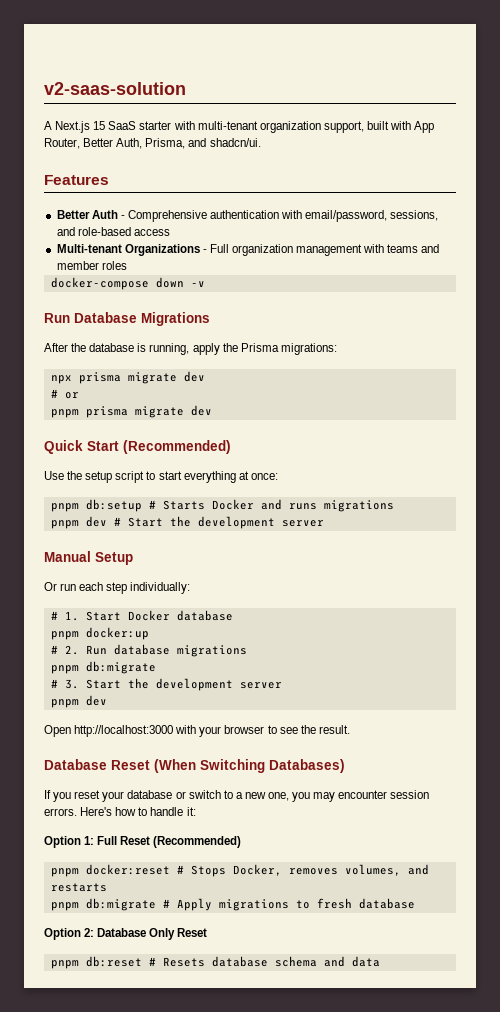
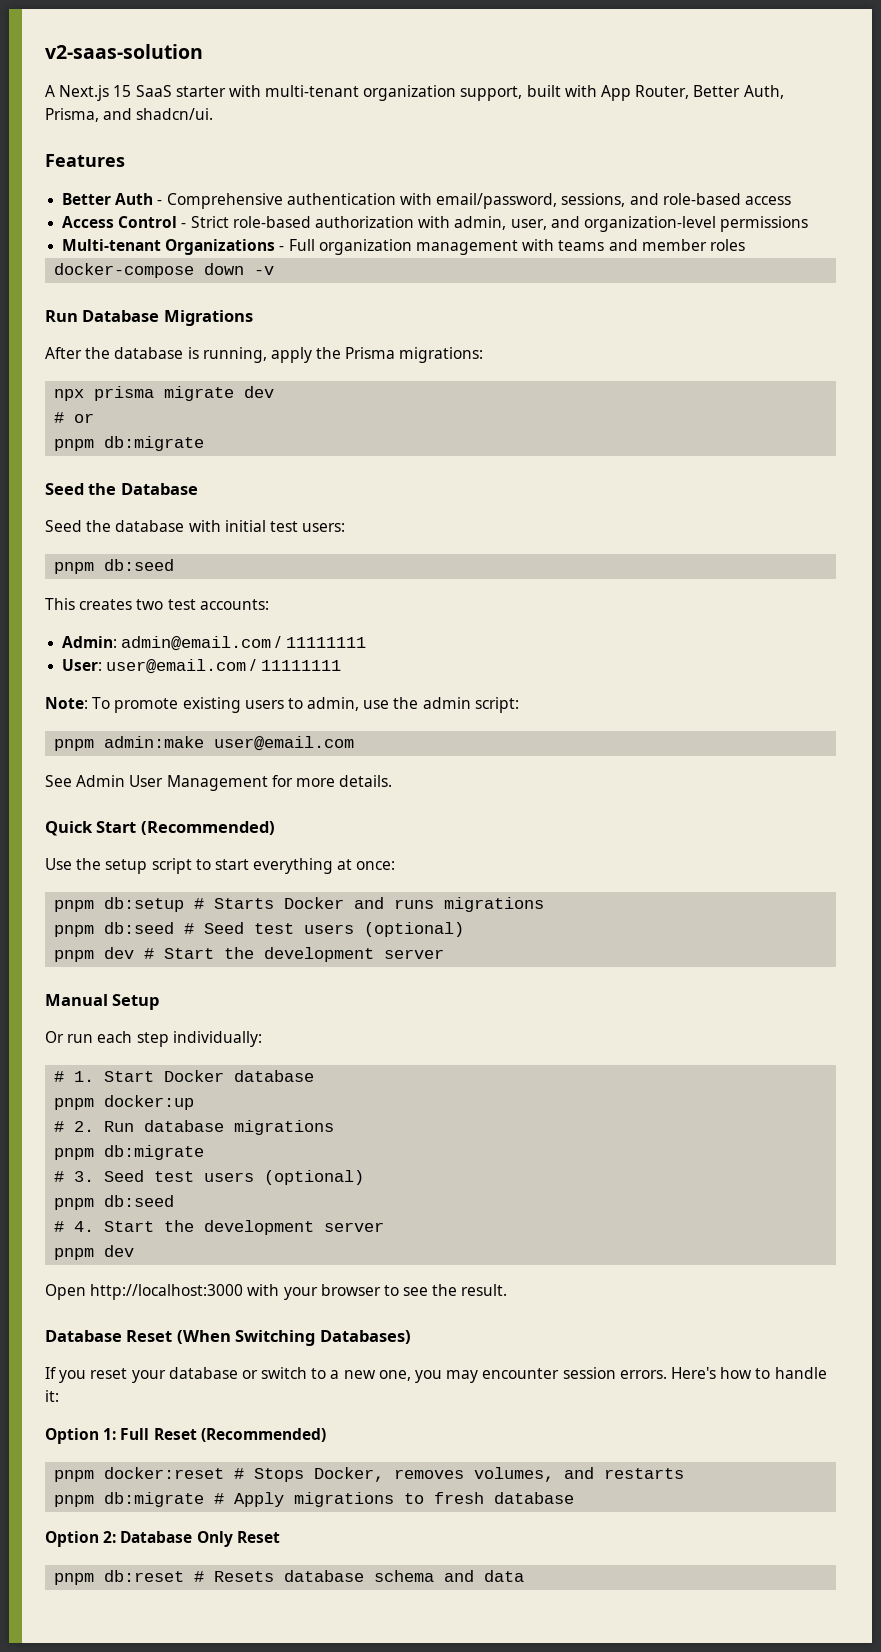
+ Access Control - Strict role-based authorization with admin, user, and organization-level permissions
  # or
- pnpm prisma migrate dev
+ pnpm db:migrate
+ Seed the Database
+ Seed the database with initial test users:
+ pnpm db:seed
+ This creates two test accounts:
+ Admin: admin@email.com / 11111111
+ User: user@email.com / 11111111
+ Note: To promote existing users to admin, use the admin script:
+ pnpm admin:make user@email.com
+ See Admin User Management for more details.
+ pnpm db:seed # Seed test users (optional)
- # 3. Start the development server
+ # 3. Seed test users (optional)
+ pnpm db:seed
+ # 4. Start the development server

